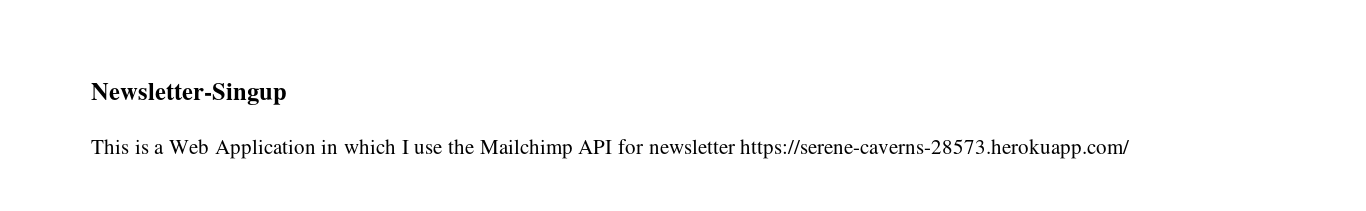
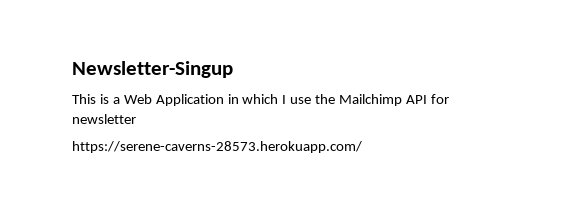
- This is a Web Application in which I use the Mailchimp API for newsletter https://serene-caverns-28573.herokuapp.com/
+ This is a Web Application in which I use the Mailchimp API for newsletter
+ https://serene-caverns-28573.herokuapp.com/

